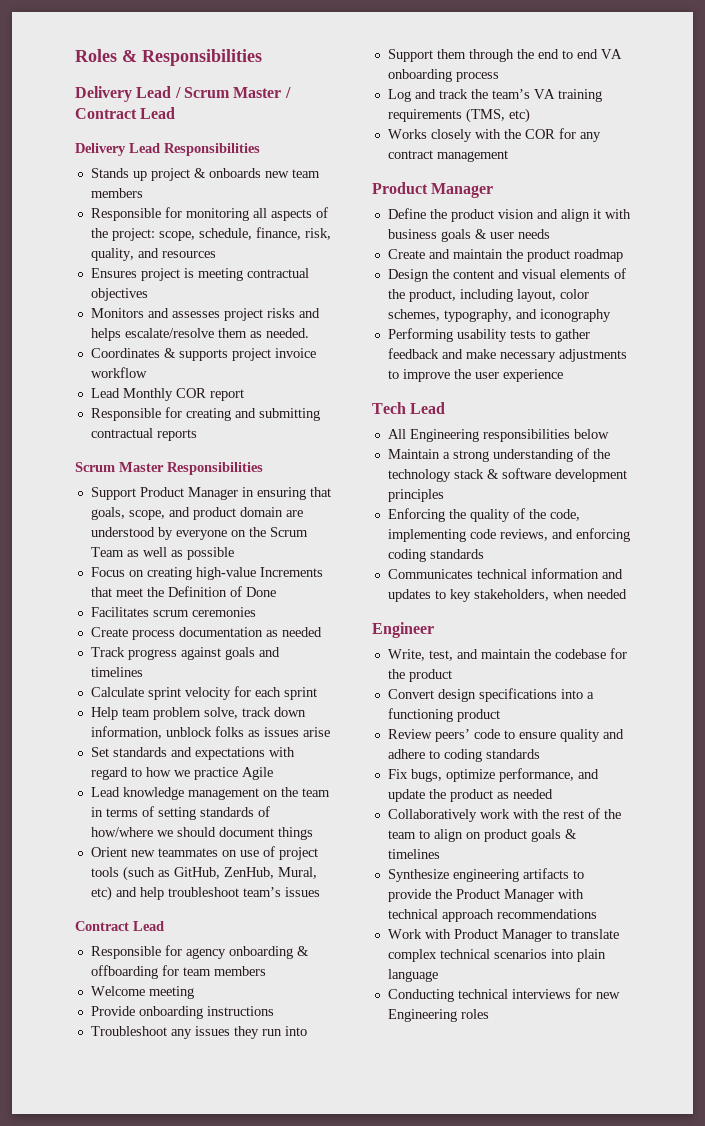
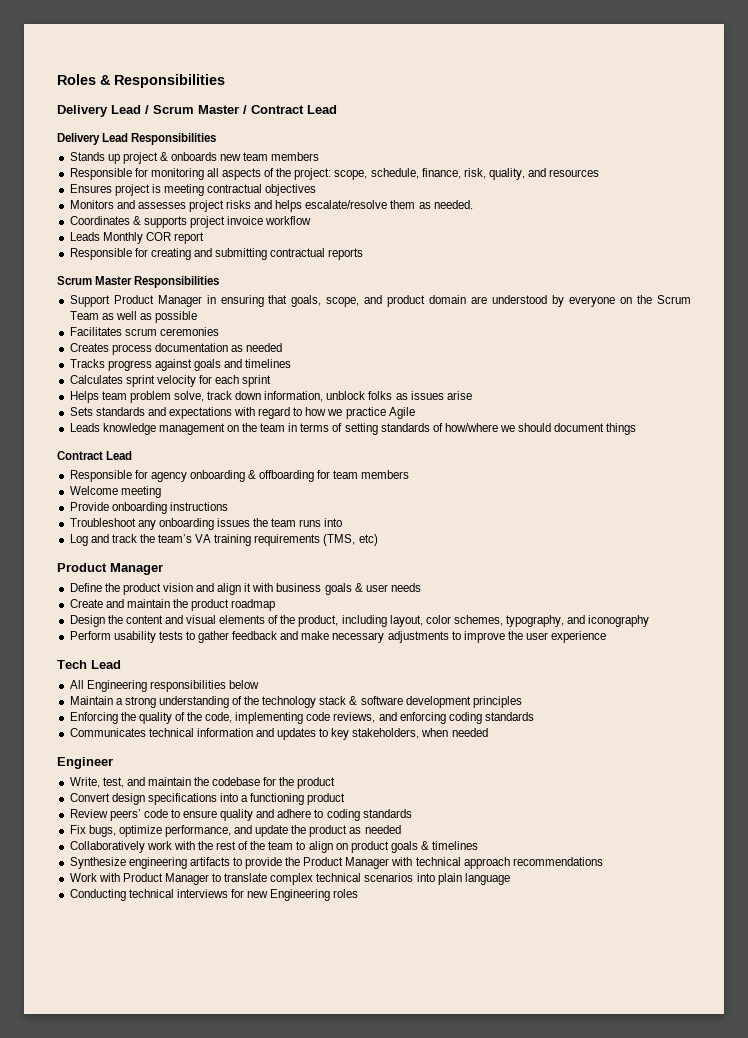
- Lead Monthly COR report
+ Leads Monthly COR report
- Focus on creating high-value Increments that meet the Definition of Done
- Create process documentation as needed
+ Creates process documentation as needed
- Track progress against goals and timelines
+ Tracks progress against goals and timelines
- Calculate sprint velocity for each sprint
+ Calculates sprint velocity for each sprint
- Help team problem solve, track down information, unblock folks as issues arise
+ Helps team problem solve, track down information, unblock folks as issues arise
- Set standards and expectations with regard to how we practice Agile
+ Sets standards and expectations with regard to how we practice Agile
- Lead knowledge management on the team in terms of setting standards of how/where we should document things
+ Leads knowledge management on the team in terms of setting standards of how/where we should document things
- Orient new teammates on use of project tools (such as GitHub, ZenHub, Mural, etc) and help troubleshoot team’s issues
- Troubleshoot any issues they run into
- Support them through the end to end VA onboarding process
+ Troubleshoot any onboarding issues the team runs into
- Works closely with the COR for any contract management
- Performing usability tests to gather feedback and make necessary adjustments to improve the user experience
+ Perform usability tests to gather feedback and make necessary adjustments to improve the user experience

